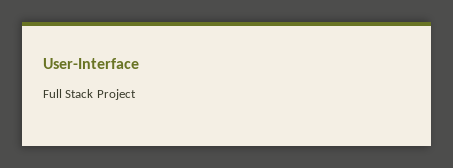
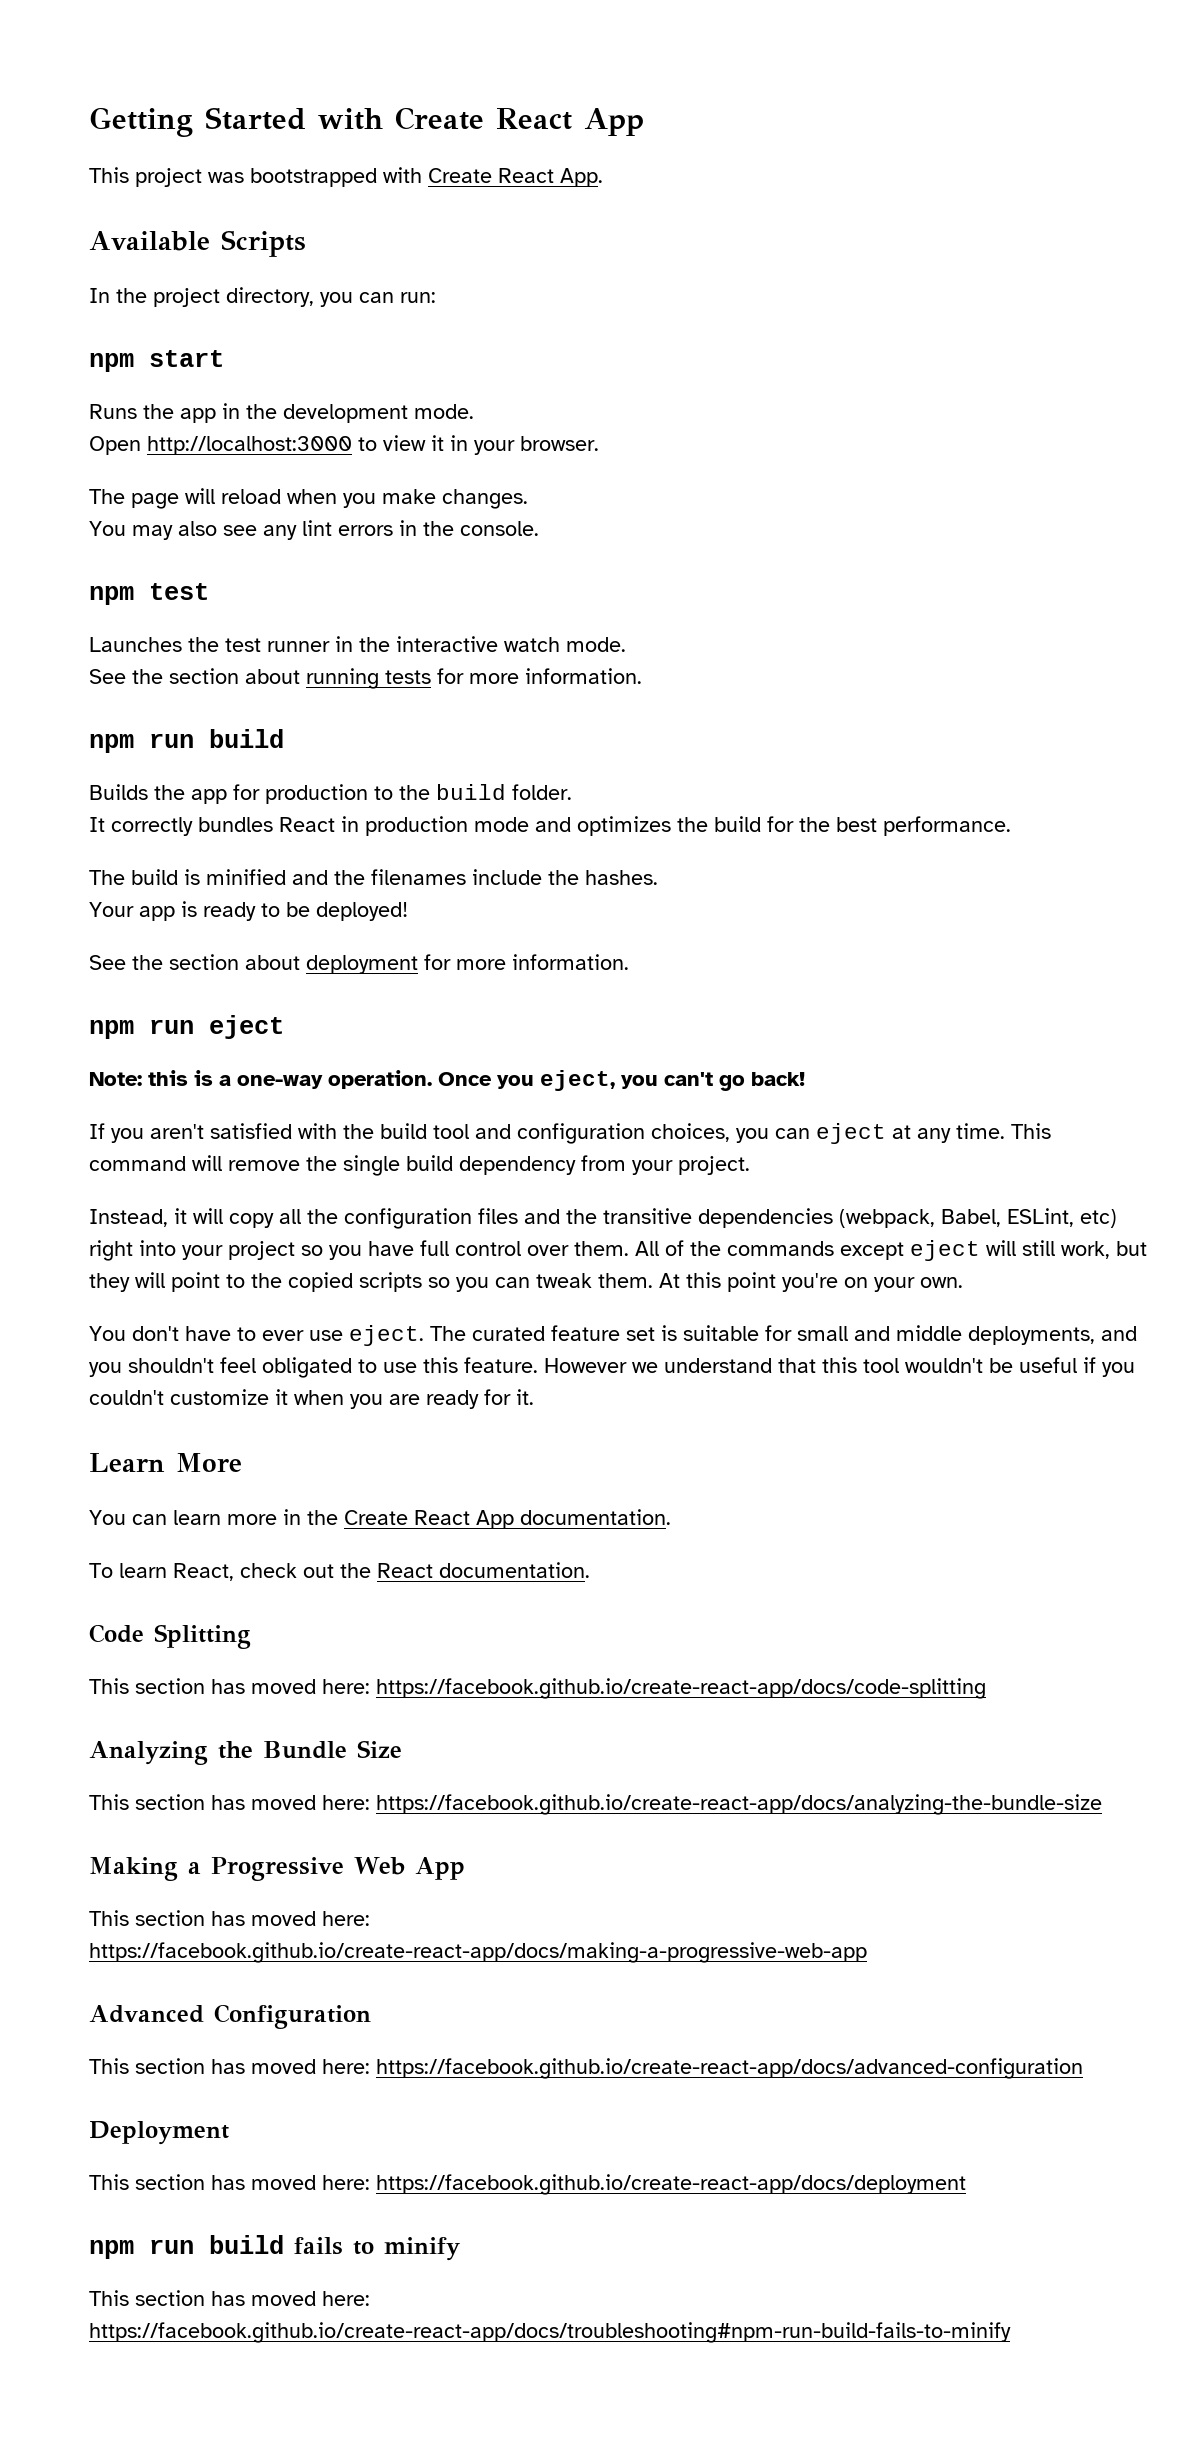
- User-Interface
- Full Stack Project
+ Getting Started with Create React App
+ This project was bootstrapped with Create React App.
+ Available Scripts
+ In the project directory, you can run:
+ npm start
+ Runs the app in the development mode.
+ Open http://localhost:3000 to view it in your browser.
+ The page will reload when you make changes.
+ You may also see any lint errors in the console.
+ npm test
+ Launches the test runner in the interactive watch mode.
+ See the section about running tests for more information.
+ npm run build
+ Builds the app for production to the build folder.
+ It correctly bundles React in production mode and optimizes the build for the best performance.
+ The build is minified and the filenames include the hashes.
+ Your app is ready to be deployed!
+ See the section about deployment for more information.
+ npm run eject
+ Note: this is a one-way operation. Once you eject, you can't go back!
+ If you aren't satisfied with the build tool and configuration choices, you can eject at any time. This command will remove the single build dependency from your project.
+ Instead, it will copy all the configuration files and the transitive dependencies (webpack, Babel, ESLint, etc) right into your project so you have full control over them. All of the commands except eject will still work, but they will point to the copied scripts so you can tweak them. At this point you're on your own.
+ You don't have to ever use eject. The curated feature set is suitable for small and middle deployments, and you shouldn't feel obligated to use this feature. However we understand that this tool wouldn't be useful if you couldn't customize it when you are ready for it.
+ Learn More
+ You can learn more in the Create React App documentation.
+ To learn React, check out the React documentation.
+ Code Splitting
+ This section has moved here: https://facebook.github.io/create-react-app/docs/code-splitting
+ Analyzing the Bundle Size
+ This section has moved here: https://facebook.github.io/create-react-app/docs/analyzing-the-bundle-size
+ Making a Progressive Web App
+ This section has moved here: https://facebook.github.io/create-react-app/docs/making-a-progressive-web-app
+ Advanced Configuration
+ This section has moved here: https://facebook.github.io/create-react-app/docs/advanced-configuration
+ Deployment
+ This section has moved here: https://facebook.github.io/create-react-app/docs/deployment
+ npm run build fails to minify
+ This section has moved here: https://facebook.github.io/create-react-app/docs/troubleshooting#npm-run-build-fails-to-minify

